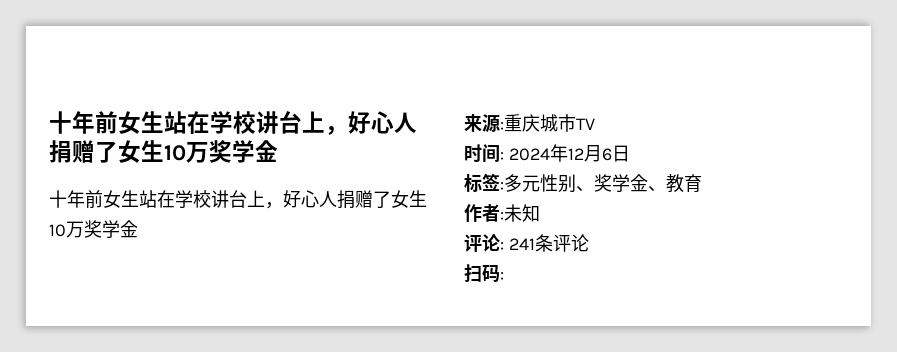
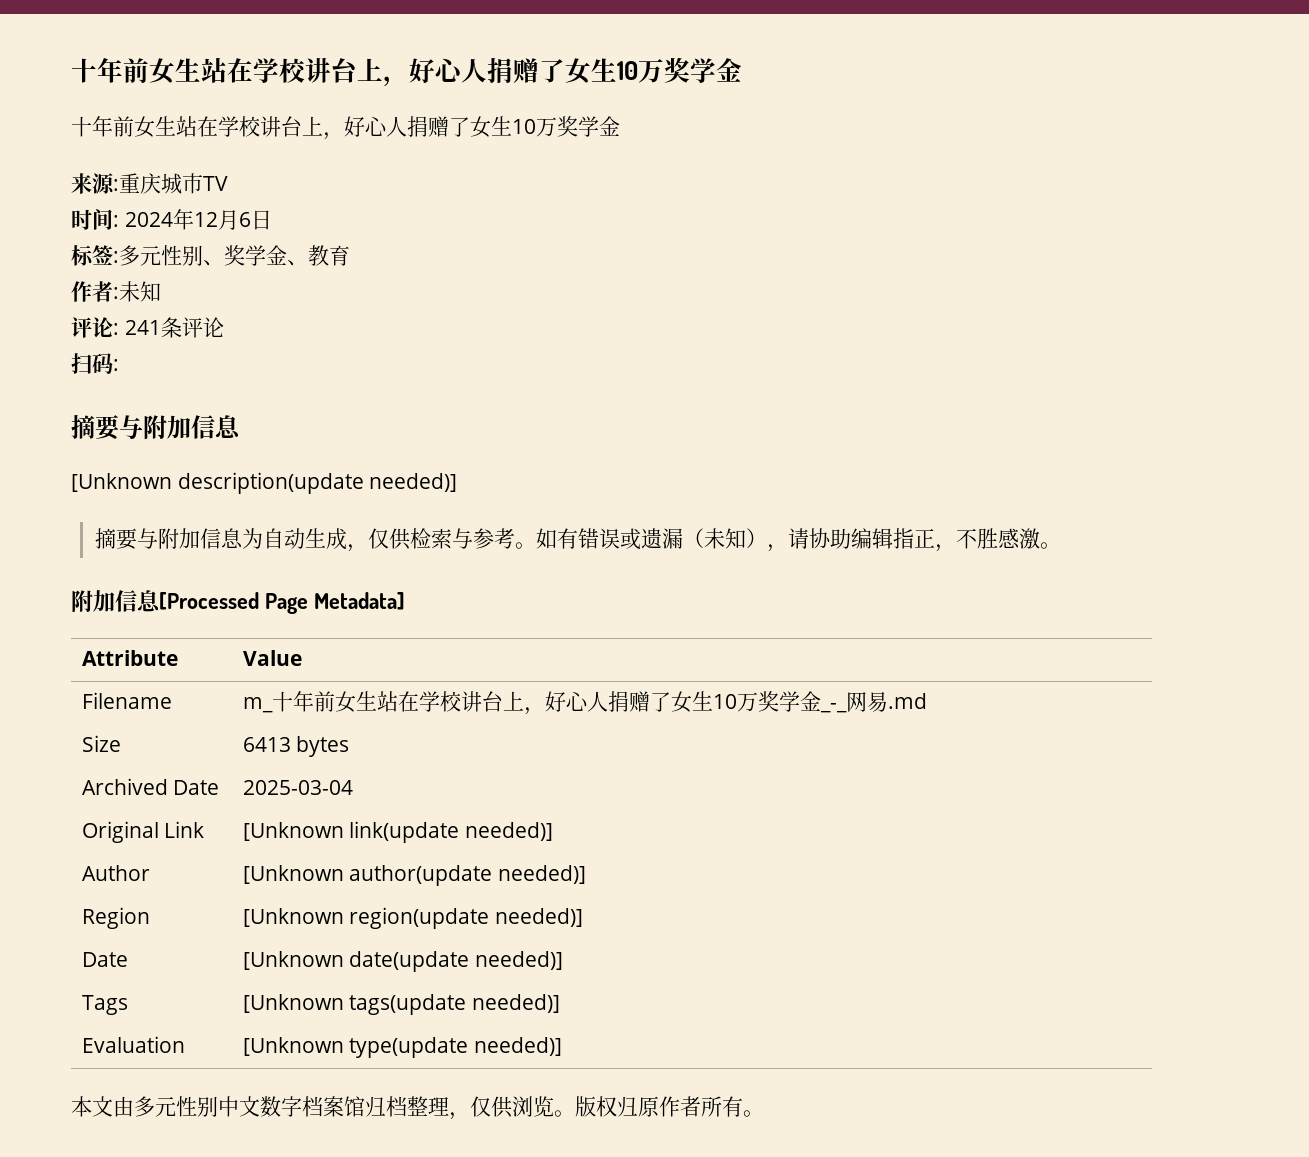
  扫码:
+ 摘要与附加信息
+ [Unknown description(update needed)]
+ 摘要与附加信息为自动生成，仅供检索与参考。如有错误或遗漏（未知），请协助编辑指正，不胜感激。
+ 附加信息[Processed Page Metadata]
+ Attribute | Value
+ Filename | m_十年前女生站在学校讲台上，好心人捐赠了女生10万奖学金_-_网易.md
+ Size | 6413 bytes
+ Archived Date | 2025-03-04
+ Original Link | [Unknown link(update needed)]
+ Author | [Unknown author(update needed)]
+ Region | [Unknown region(update needed)]
+ Date | [Unknown date(update needed)]
+ Tags | [Unknown tags(update needed)]
+ Evaluation | [Unknown type(update needed)]
+ 本文由多元性别中文数字档案馆归档整理，仅供浏览。版权归原作者所有。

